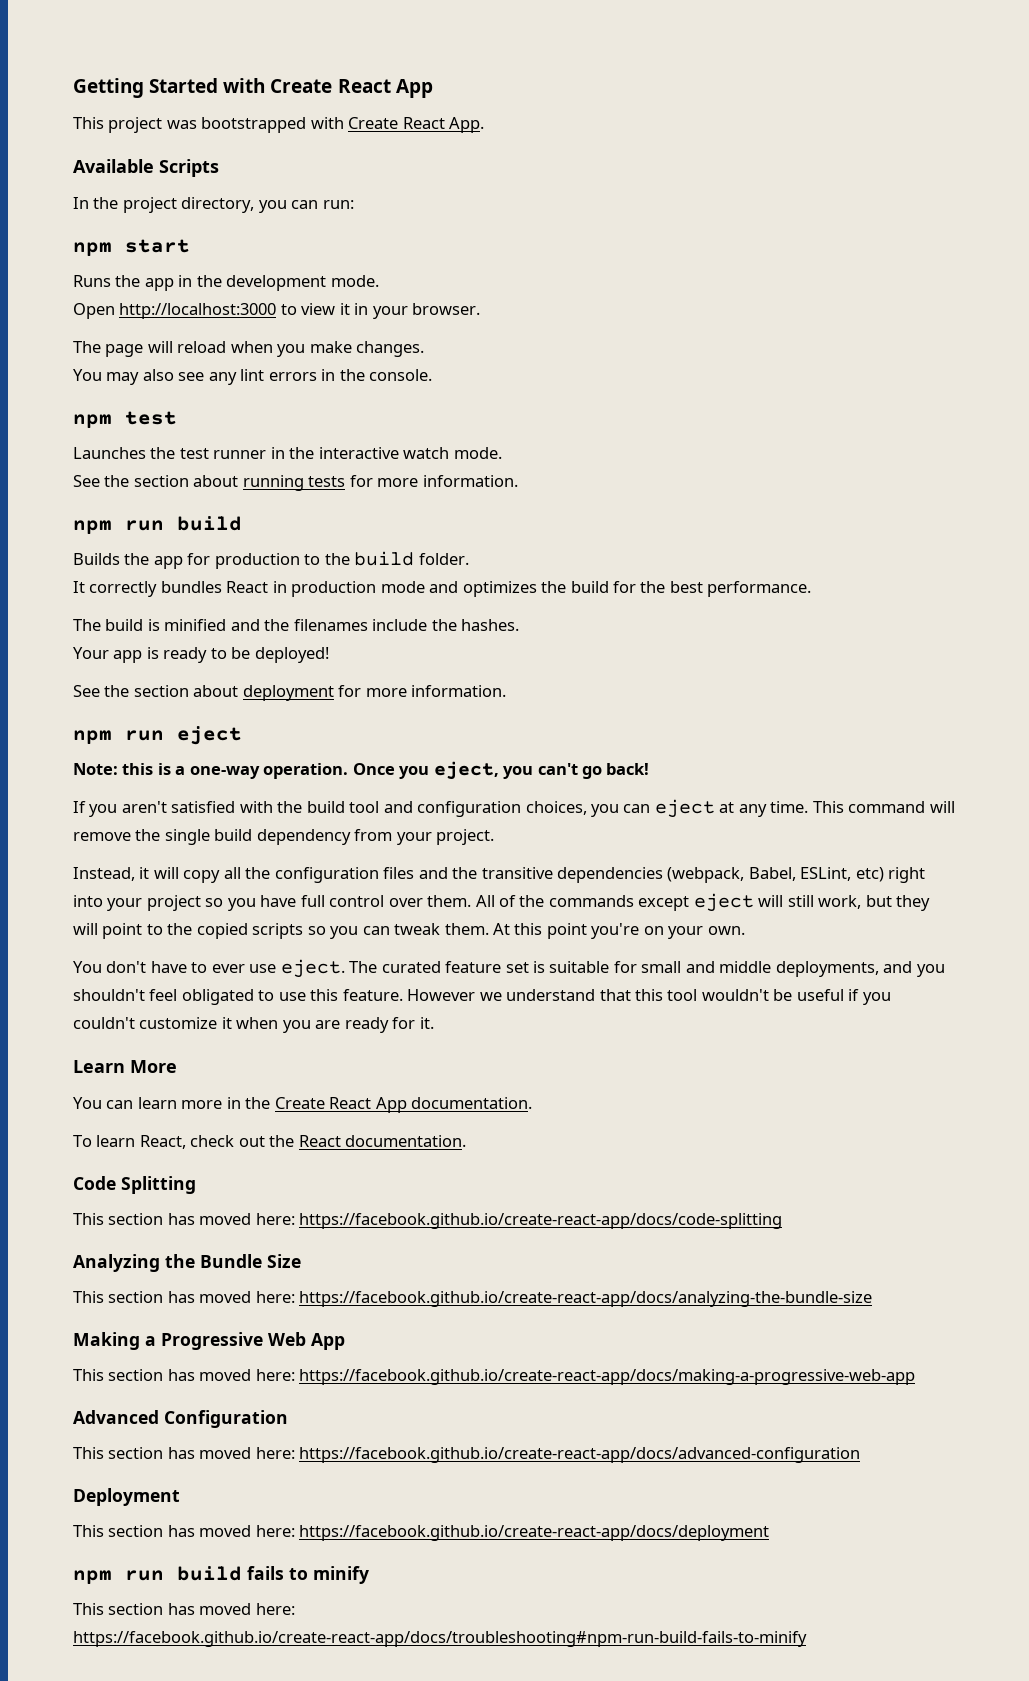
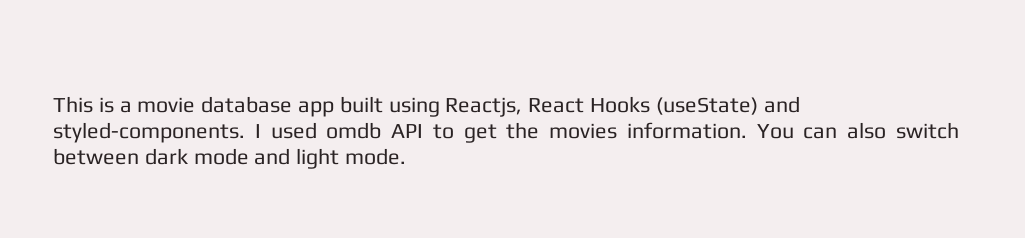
- Getting Started with Create React App
- This project was bootstrapped with Create React App.
- Available Scripts
- In the project directory, you can run:
- npm start
- Runs the app in the development mode.
- Open http://localhost:3000 to view it in your browser.
- The page will reload when you make changes.
- You may also see any lint errors in the console.
- npm test
- Launches the test runner in the interactive watch mode.
- See the section about running tests for more information.
- npm run build
- Builds the app for production to the build folder.
- It correctly bundles React in production mode and optimizes the build for the best performance.
- The build is minified and the filenames include the hashes.
- Your app is ready to be deployed!
- See the section about deployment for more information.
- npm run eject
- Note: this is a one-way operation. Once you eject, you can't go back!
- If you aren't satisfied with the build tool and configuration choices, you can eject at any time. This command will remove the single build dependency from your project.
- Instead, it will copy all the configuration files and the transitive dependencies (webpack, Babel, ESLint, etc) right into your project so you have full control over them. All of the commands except eject will still work, but they will point to the copied scripts so you can tweak them. At this point you're on your own.
- You don't have to ever use eject. The curated feature set is suitable for small and middle deployments, and you shouldn't feel obligated to use this feature. However we understand that this tool wouldn't be useful if you couldn't customize it when you are ready for it.
- Learn More
- You can learn more in the Create React App documentation.
- To learn React, check out the React documentation.
- Code Splitting
- This section has moved here: https://facebook.github.io/create-react-app/docs/code-splitting
- Analyzing the Bundle Size
- This section has moved here: https://facebook.github.io/create-react-app/docs/analyzing-the-bundle-size
- Making a Progressive Web App
- This section has moved here: https://facebook.github.io/create-react-app/docs/making-a-progressive-web-app
- Advanced Configuration
- This section has moved here: https://facebook.github.io/create-react-app/docs/advanced-configuration
- Deployment
- This section has moved here: https://facebook.github.io/create-react-app/docs/deployment
- npm run build fails to minify
- This section has moved here: https://facebook.github.io/create-react-app/docs/troubleshooting#npm-run-build-fails-to-minify
+ This is a movie database app built using Reactjs, React Hooks (useState) and styled-components. I used omdb API to get the movies information. You can also switch between dark mode and light mode.

